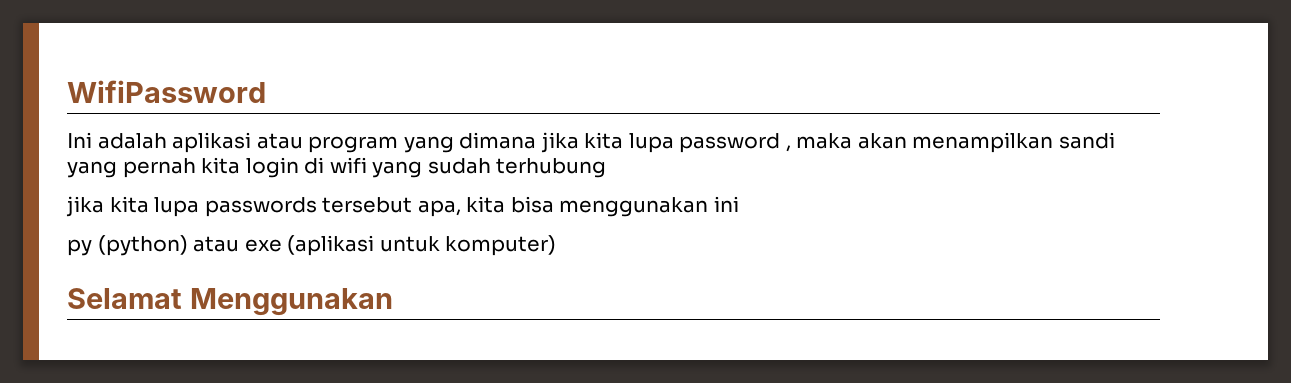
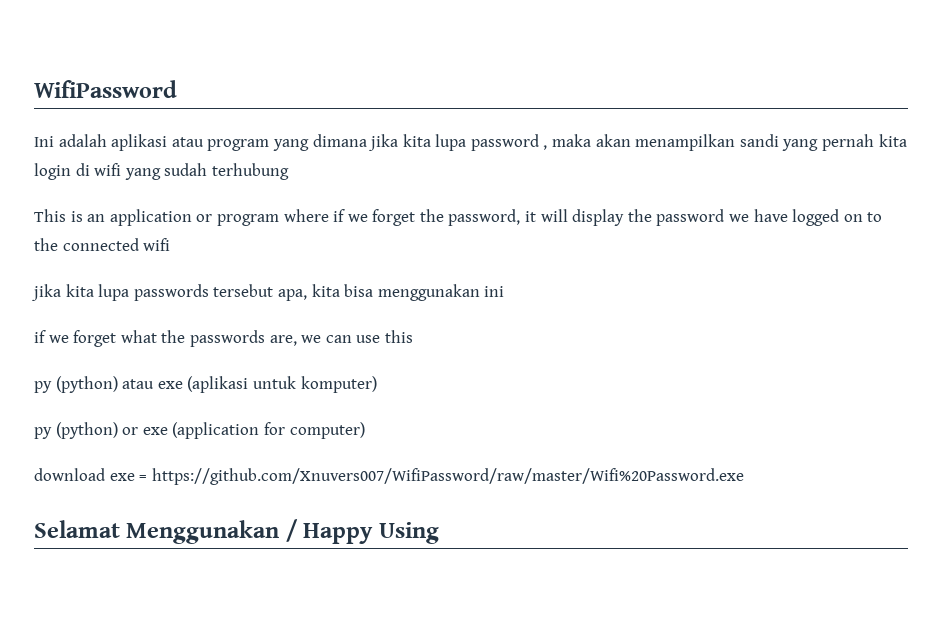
+ This is an application or program where if we forget the password, it will display the password we have logged on to the connected wifi
+ if we forget what the passwords are, we can use this
+ py (python) or exe (application for computer)
+ download exe = https://github.com/Xnuvers007/WifiPassword/raw/master/Wifi%20Password.exe
- Selamat Menggunakan
+ Selamat Menggunakan / Happy Using

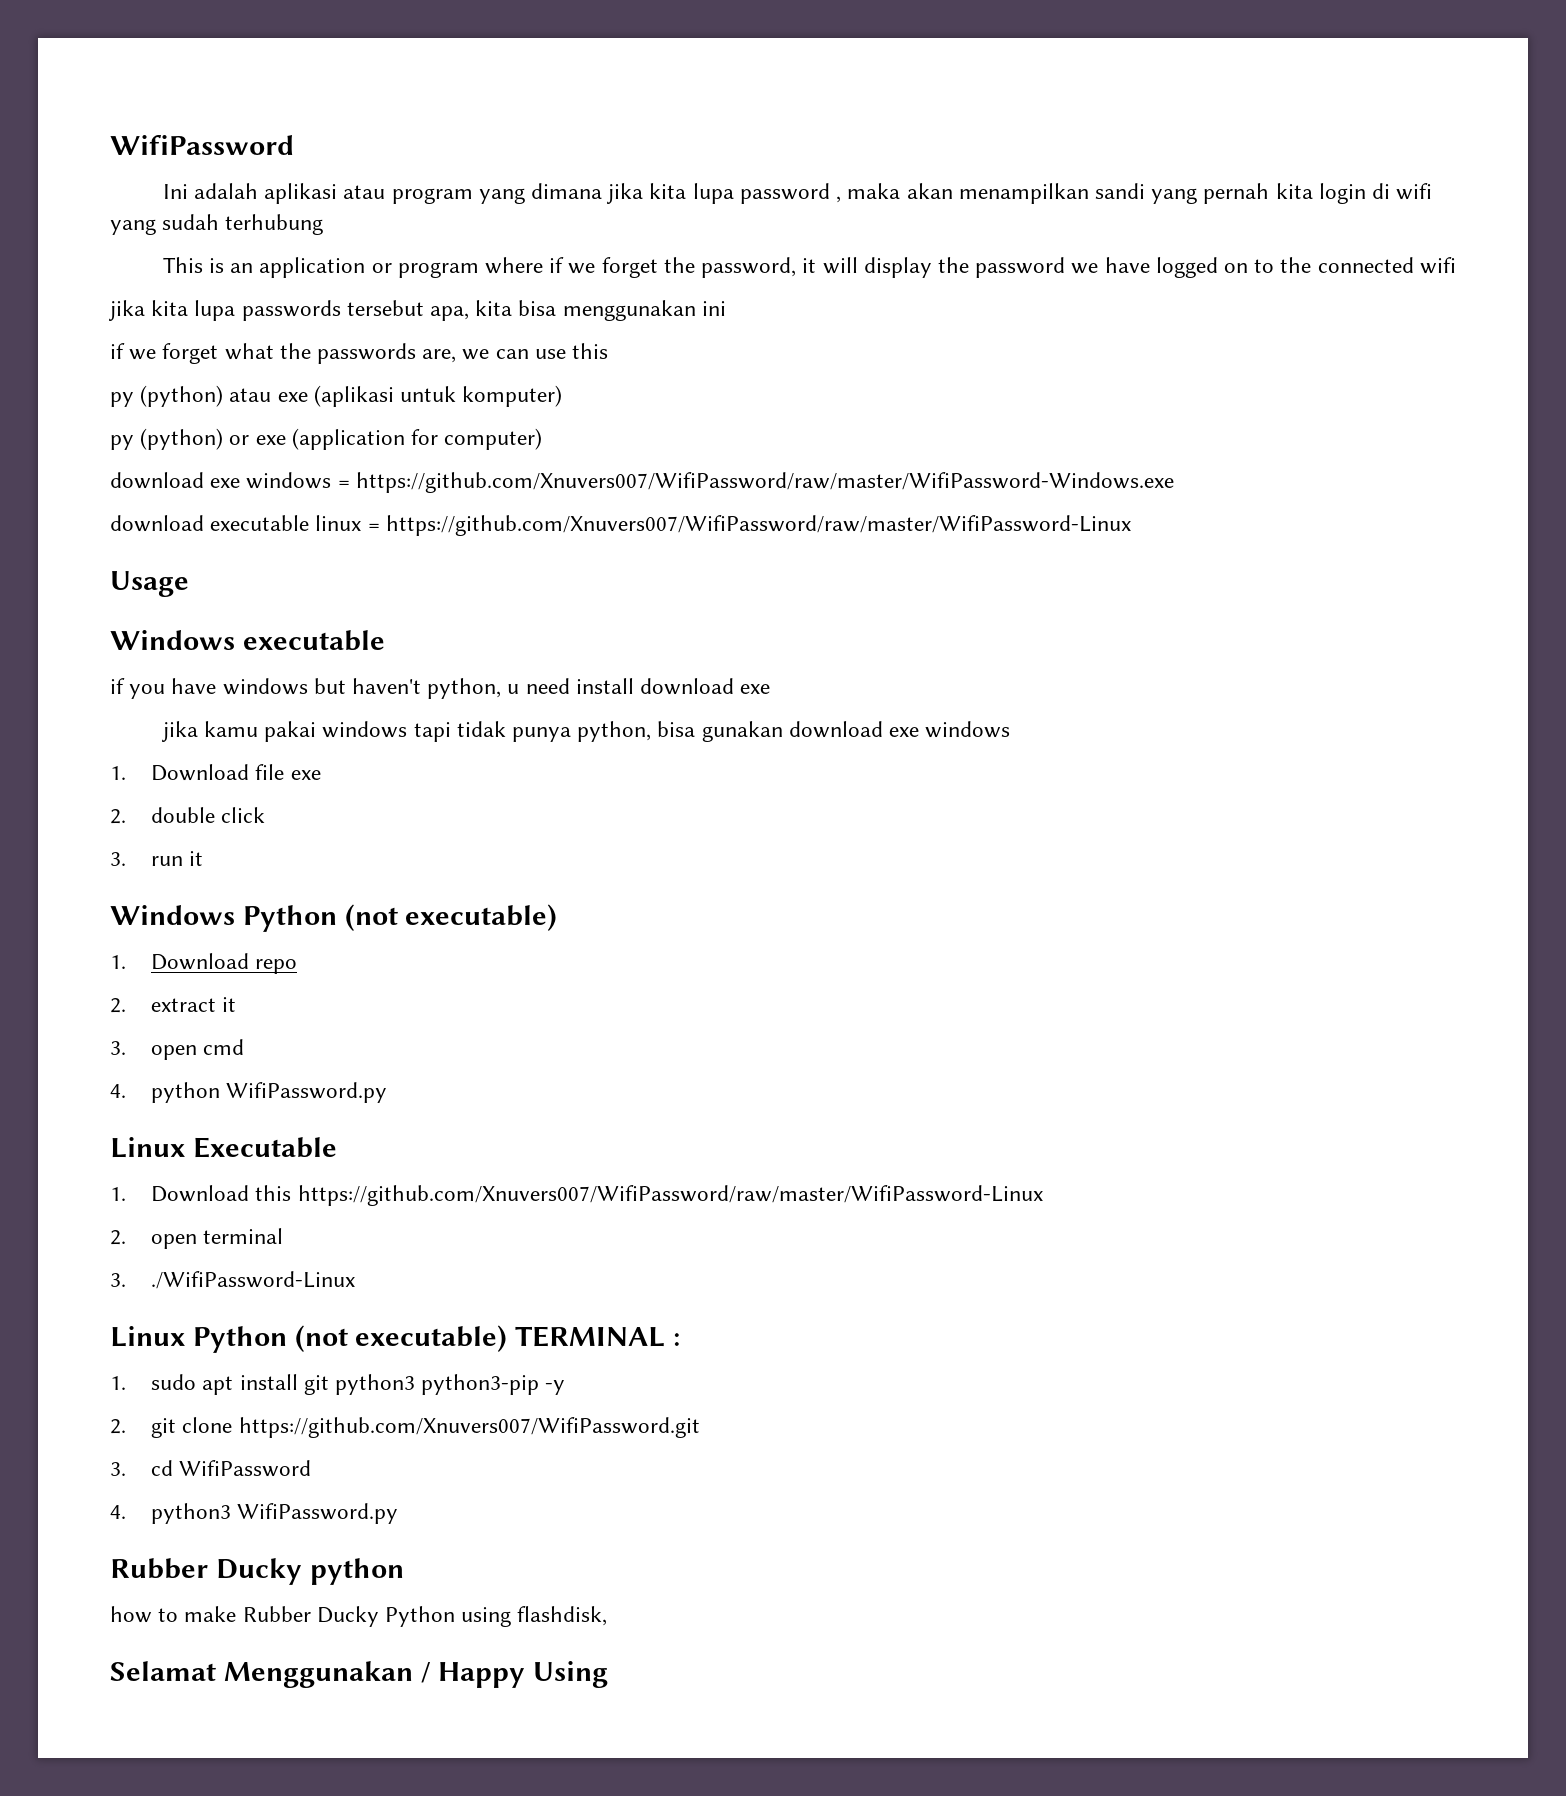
- download exe = https://github.com/Xnuvers007/WifiPassword/raw/master/Wifi%20Password.exe
+ download exe windows = https://github.com/Xnuvers007/WifiPassword/raw/master/WifiPassword-Windows.exe
+ download executable linux = https://github.com/Xnuvers007/WifiPassword/raw/master/WifiPassword-Linux
+ Usage
+ Windows executable
+ if you have windows but haven't python, u need install download exe
+ jika kamu pakai windows tapi tidak punya python, bisa gunakan download exe windows
+ 1. Download file exe
+ 2. double click
+ 3. run it
+ Windows Python (not executable)
+ 1. Download repo
+ 2. extract it
+ 3. open cmd
+ 4. python WifiPassword.py
+ Linux Executable
+ 1. Download this https://github.com/Xnuvers007/WifiPassword/raw/master/WifiPassword-Linux
+ 2. open terminal
+ 3. ./WifiPassword-Linux
+ Linux Python (not executable) TERMINAL :
+ 1. sudo apt install git python3 python3-pip -y
+ 2. git clone https://github.com/Xnuvers007/WifiPassword.git
+ 3. cd WifiPassword
+ 4. python3 WifiPassword.py
+ Rubber Ducky python
+ how to make Rubber Ducky Python using flashdisk,

